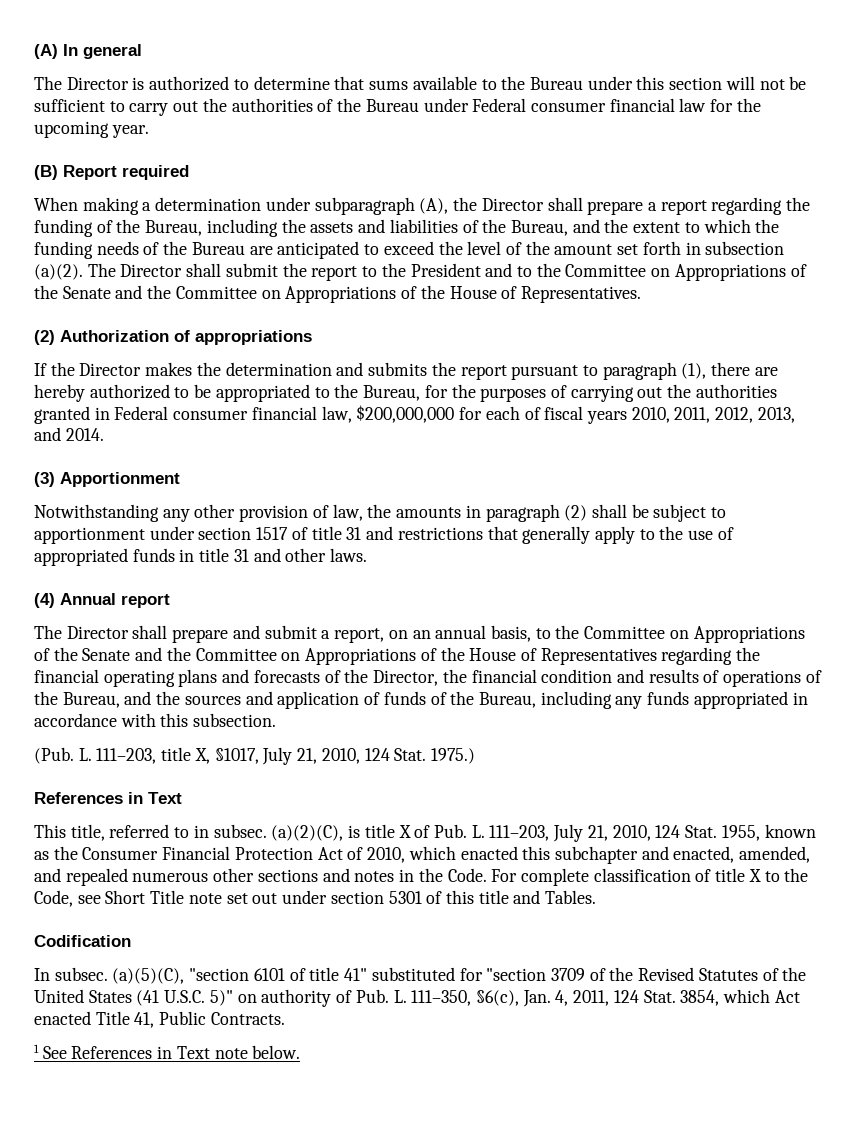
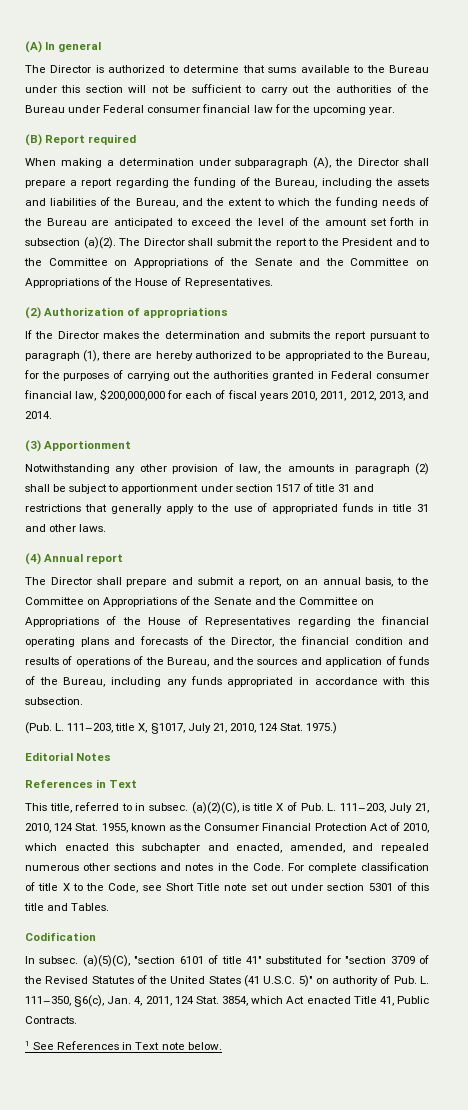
+ Editorial Notes

